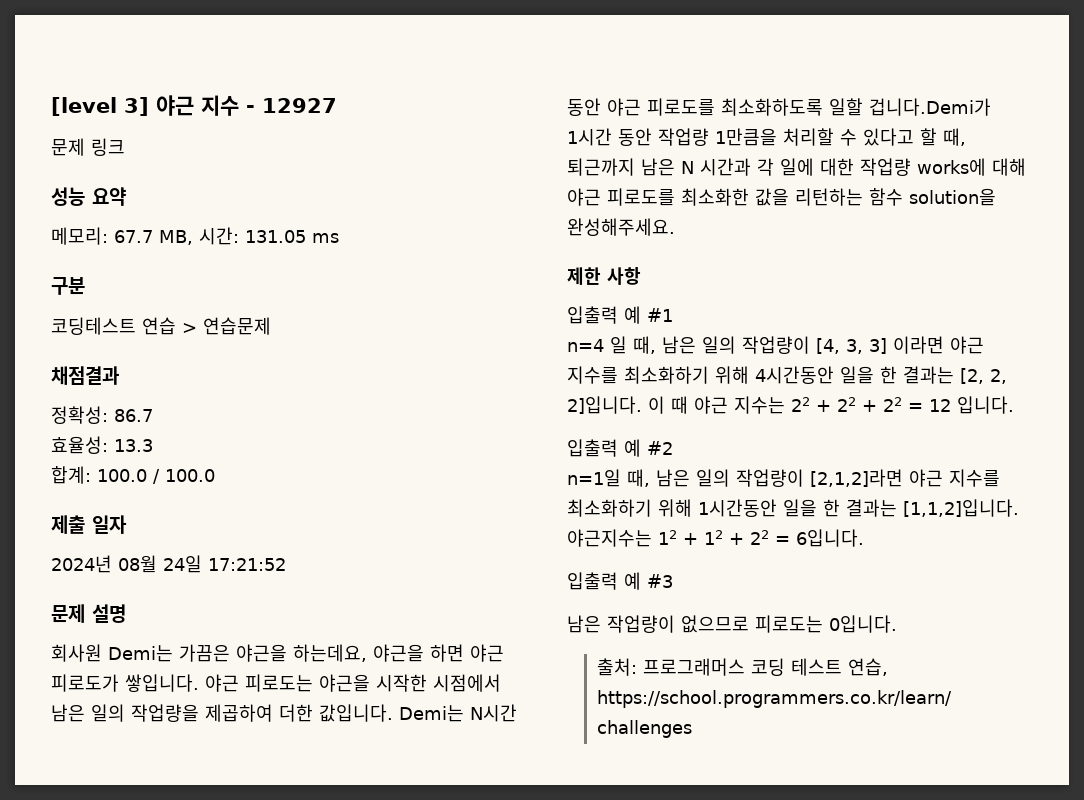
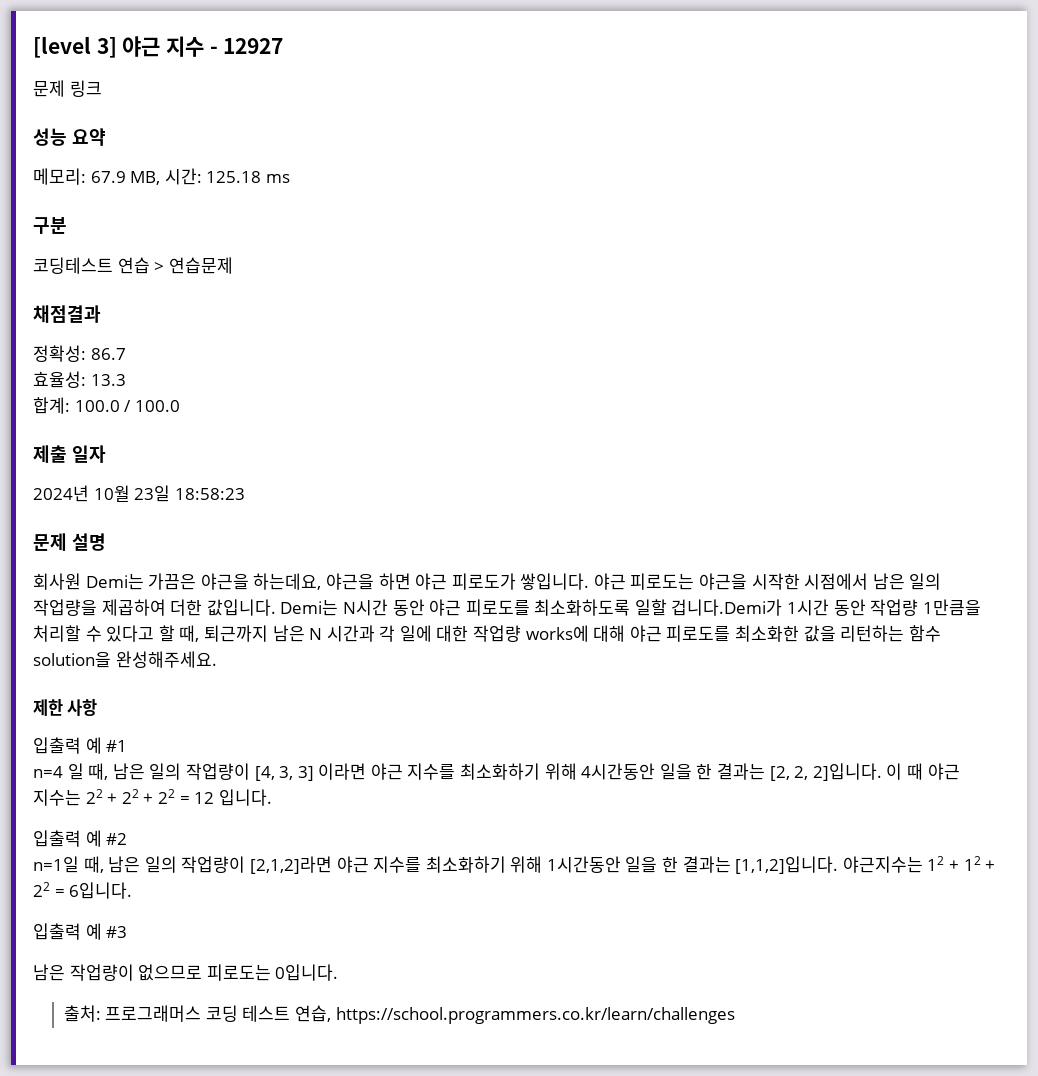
- 메모리: 67.7 MB, 시간: 131.05 ms
+ 메모리: 67.9 MB, 시간: 125.18 ms
- 2024년 08월 24일 17:21:52
+ 2024년 10월 23일 18:58:23

